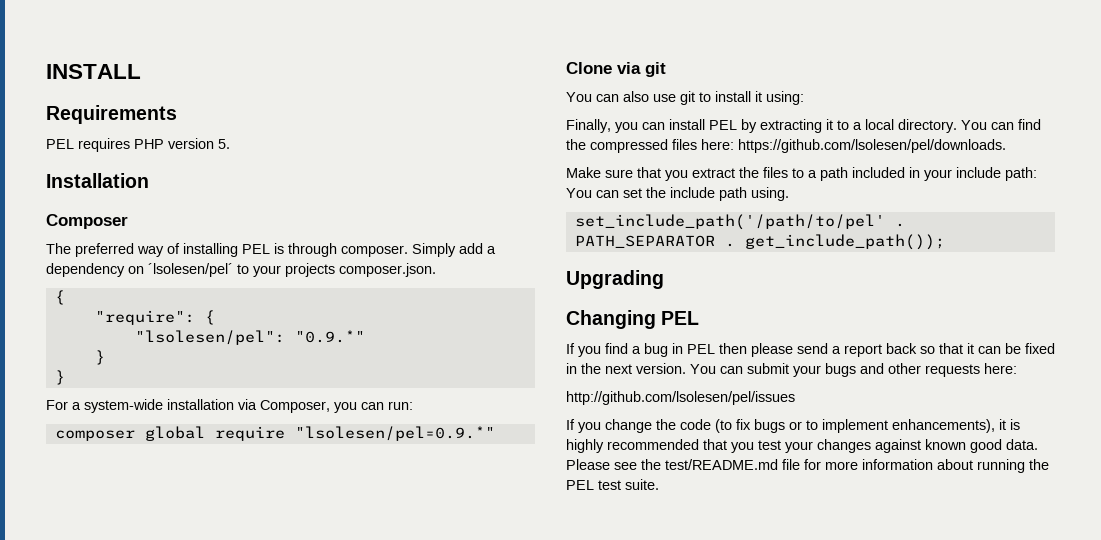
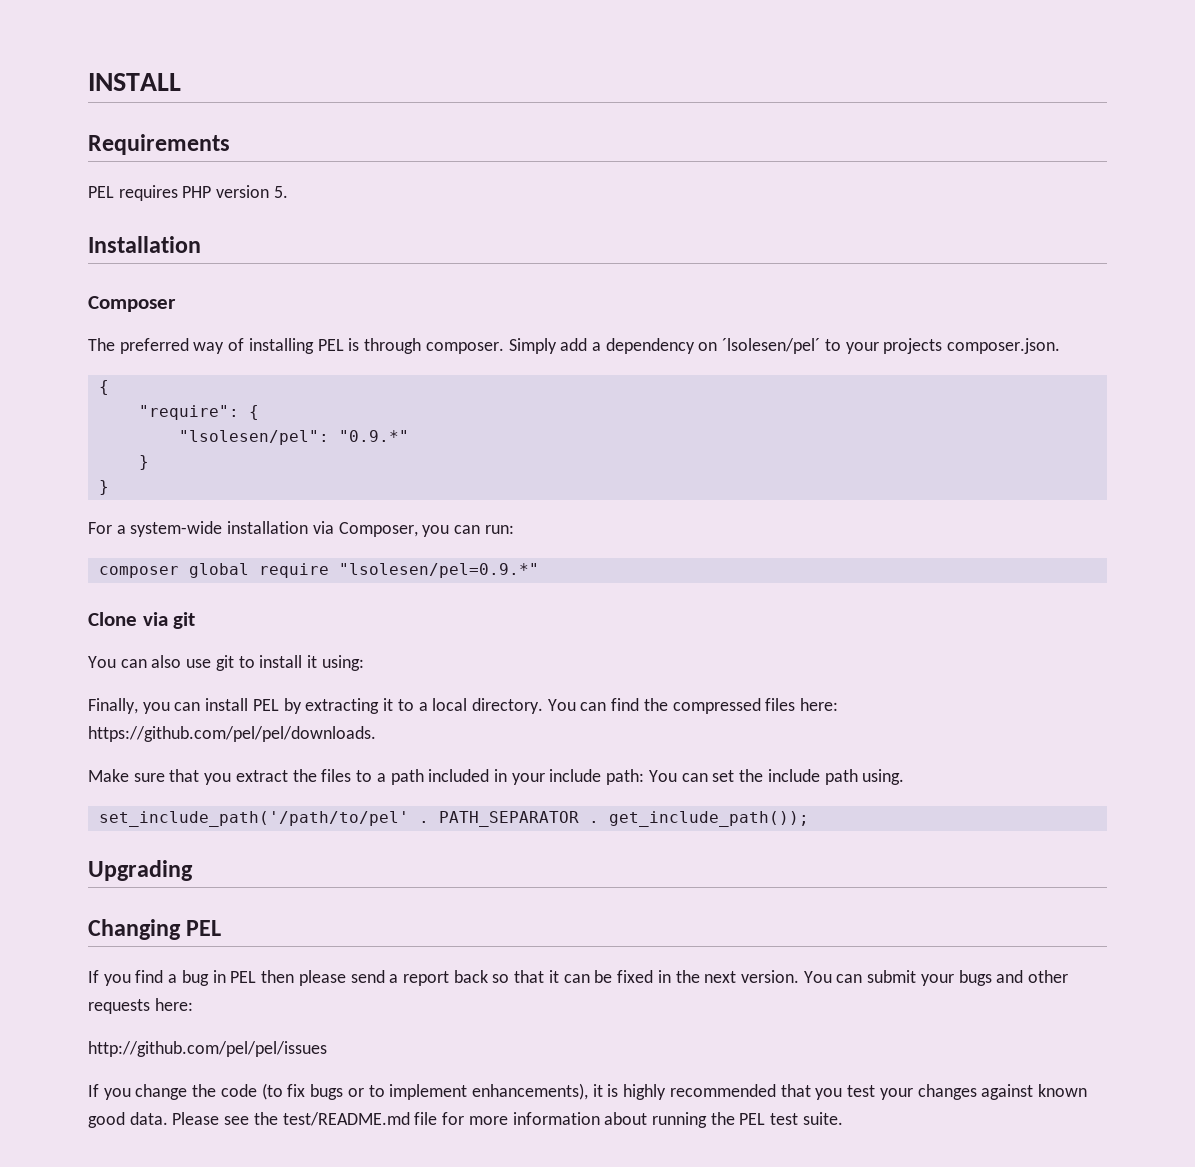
- You can find the compressed files here: https://github.com/lsolesen/pel/downloads.
+ You can find the compressed files here: https://github.com/pel/pel/downloads.
- http://github.com/lsolesen/pel/issues
+ http://github.com/pel/pel/issues

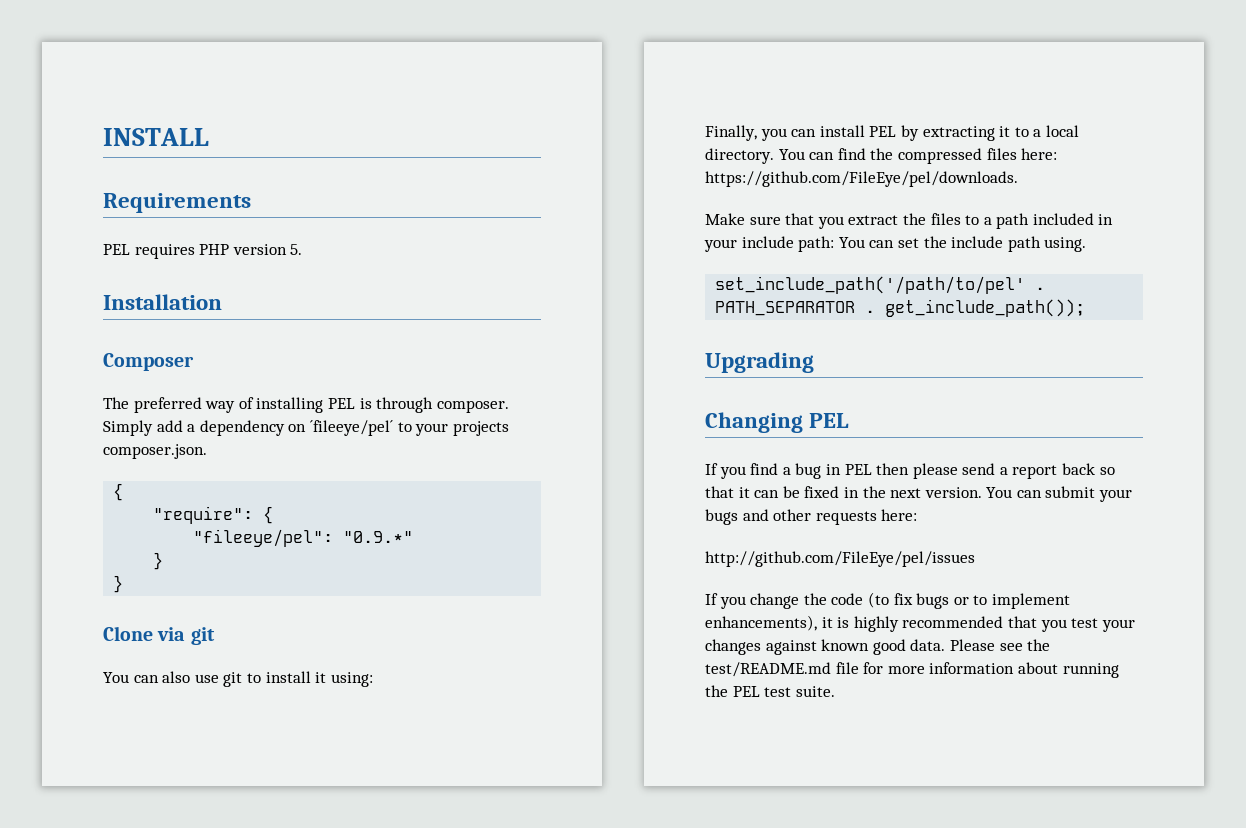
- Simply add a dependency on ´lsolesen/pel´ to your projects composer.json.
+ Simply add a dependency on ´fileeye/pel´ to your projects composer.json.
- "lsolesen/pel": "0.9.*"
+ "fileeye/pel": "0.9.*"
- For a system-wide installation via Composer, you can run:
- composer global require "lsolesen/pel=0.9.*"
- You can find the compressed files here: https://github.com/pel/pel/downloads.
+ You can find the compressed files here: https://github.com/FileEye/pel/downloads.
- http://github.com/pel/pel/issues
+ http://github.com/FileEye/pel/issues

